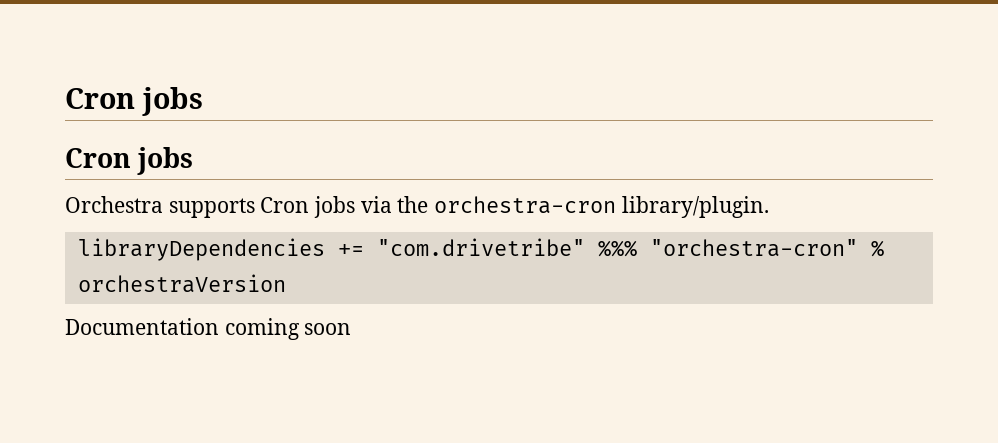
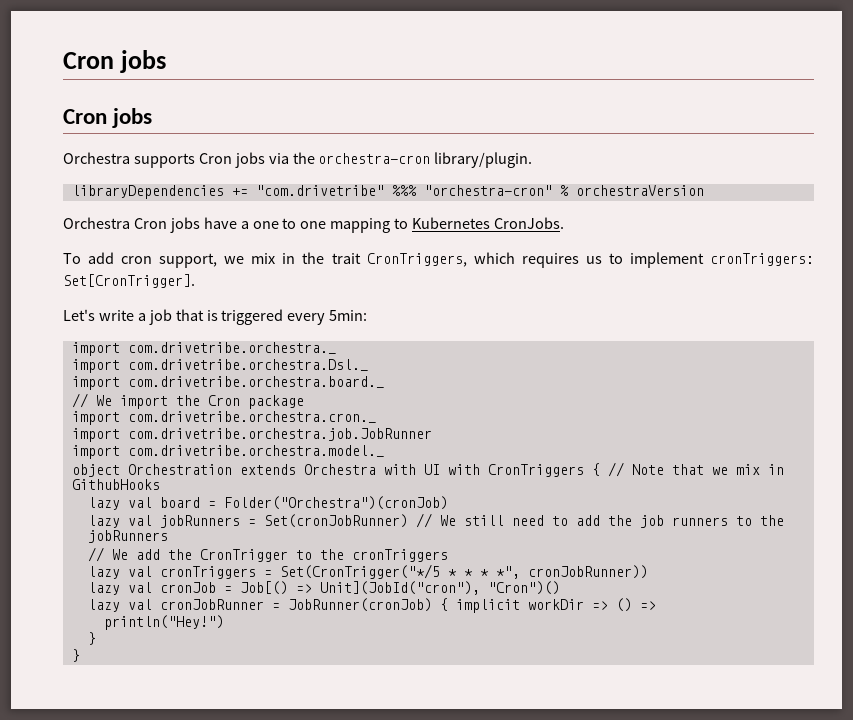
- Documentation coming soon
+ Orchestra Cron jobs have a one to one mapping to Kubernetes CronJobs.
+ To add cron support, we mix in the trait CronTriggers, which requires us to implement cronTriggers: Set[CronTrigger].
+ Let's write a job that is triggered every 5min:
+ import com.drivetribe.orchestra._
+ import com.drivetribe.orchestra.Dsl._
+ import com.drivetribe.orchestra.board._
+ // We import the Cron package
+ import com.drivetribe.orchestra.cron._
+ import com.drivetribe.orchestra.job.JobRunner
+ import com.drivetribe.orchestra.model._
+ object Orchestration extends Orchestra with UI with CronTriggers { // Note that we mix in GithubHooks
+ lazy val board = Folder("Orchestra")(cronJob)
+ lazy val jobRunners = Set(cronJobRunner) // We still need to add the job runners to the jobRunners
+ // We add the CronTrigger to the cronTriggers
+ lazy val cronTriggers = Set(CronTrigger("*/5 * * * *", cronJobRunner))
+ lazy val cronJob = Job[() => Unit](JobId("cron"), "Cron")()
+ lazy val cronJobRunner = JobRunner(cronJob) { implicit workDir => () =>
+ println("Hey!")
+ }
+ }

